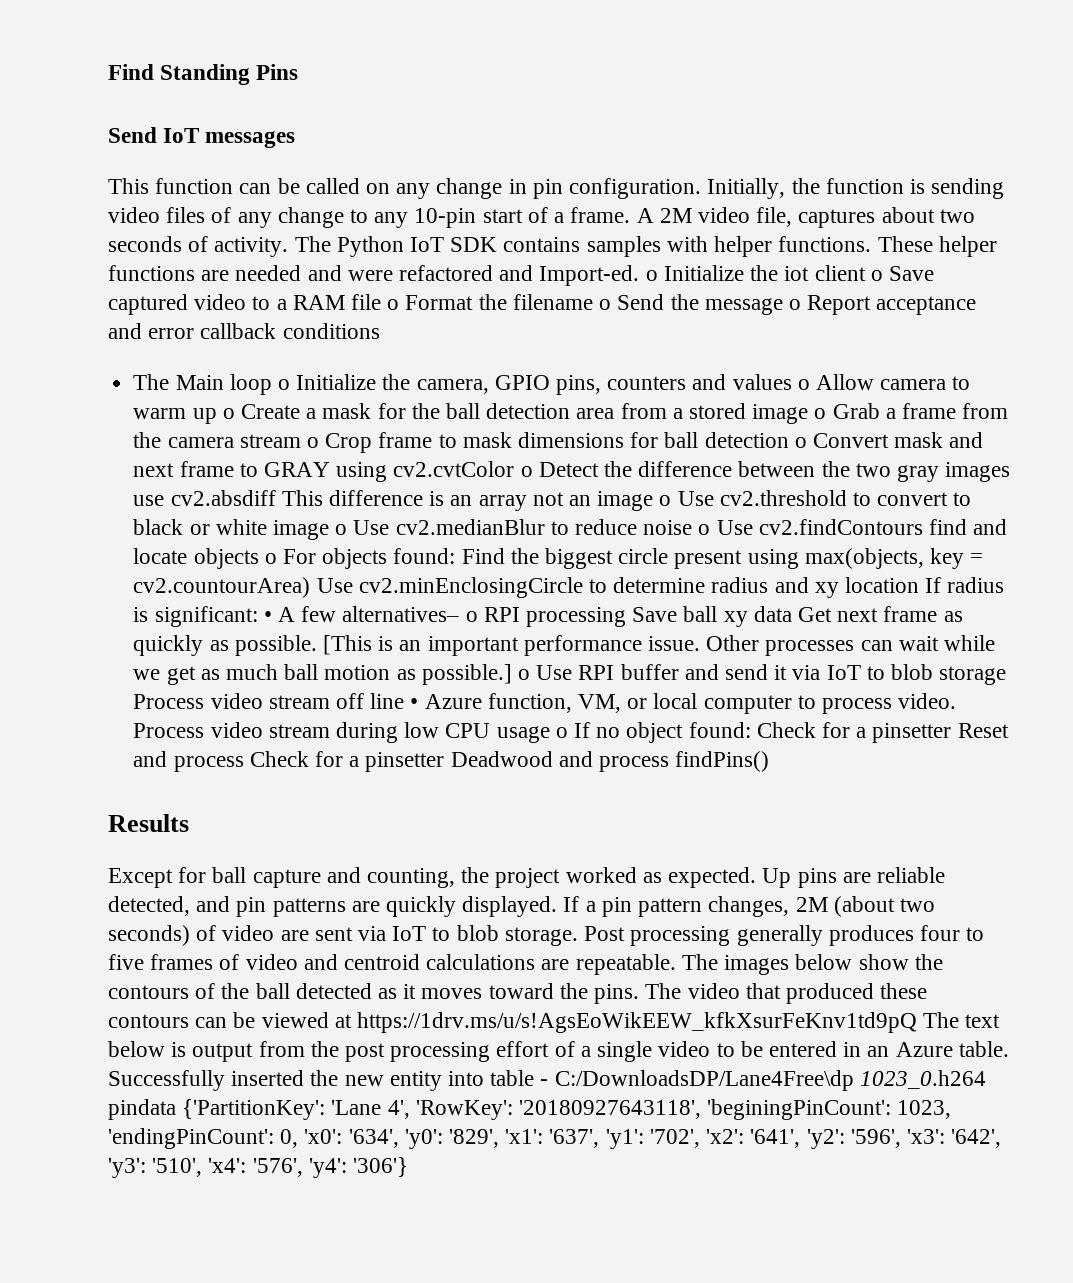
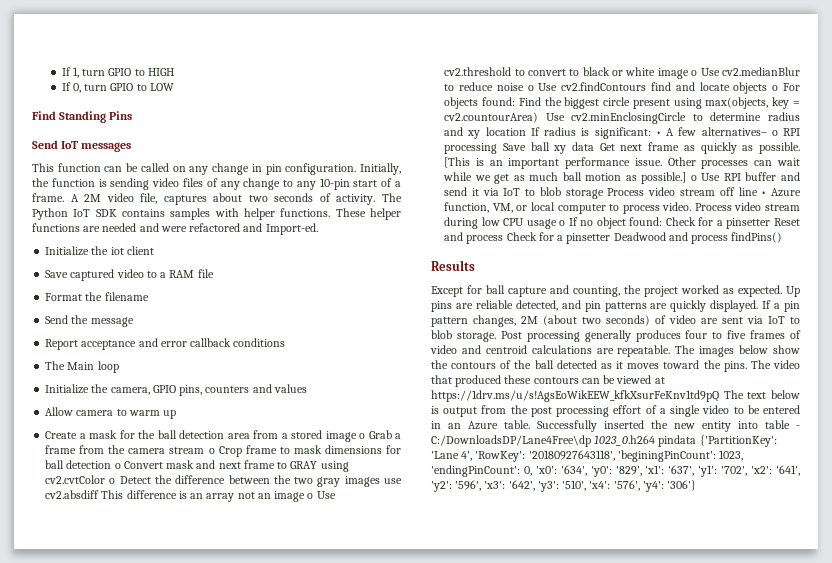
+ If 1, turn GPIO to HIGH
+ If 0, turn GPIO to LOW
- These helper functions are needed and were refactored and Import-ed. o Initialize the iot client o Save captured video to a RAM file o Format the filename o Send the message o Report acceptance and error callback conditions
+ These helper functions are needed and were refactored and Import-ed.
+ Initialize the iot client
+ Save captured video to a RAM file
+ Format the filename
+ Send the message
+ Report acceptance and error callback conditions
- The Main loop o Initialize the camera, GPIO pins, counters and values o Allow camera to warm up o Create a mask for the ball detection area from a stored image o Grab a frame from the camera stream o Crop frame to mask dimensions for ball detection o Convert mask and next frame to GRAY using cv2.cvtColor o Detect the difference between the two gray images use cv2.absdiff This difference is an array not an image o Use cv2.threshold to convert to black or white image o Use cv2.medianBlur to reduce noise o Use cv2.findContours find and locate objects o For objects found:
+ The Main loop
+ Initialize the camera, GPIO pins, counters and values
+ Allow camera to warm up
+ Create a mask for the ball detection area from a stored image o Grab a frame from the camera stream o Crop frame to mask dimensions for ball detection o Convert mask and next frame to GRAY using cv2.cvtColor o Detect the difference between the two gray images use cv2.absdiff This difference is an array not an image o Use cv2.threshold to convert to black or white image o Use cv2.medianBlur to reduce noise o Use cv2.findContours find and locate objects o For objects found:

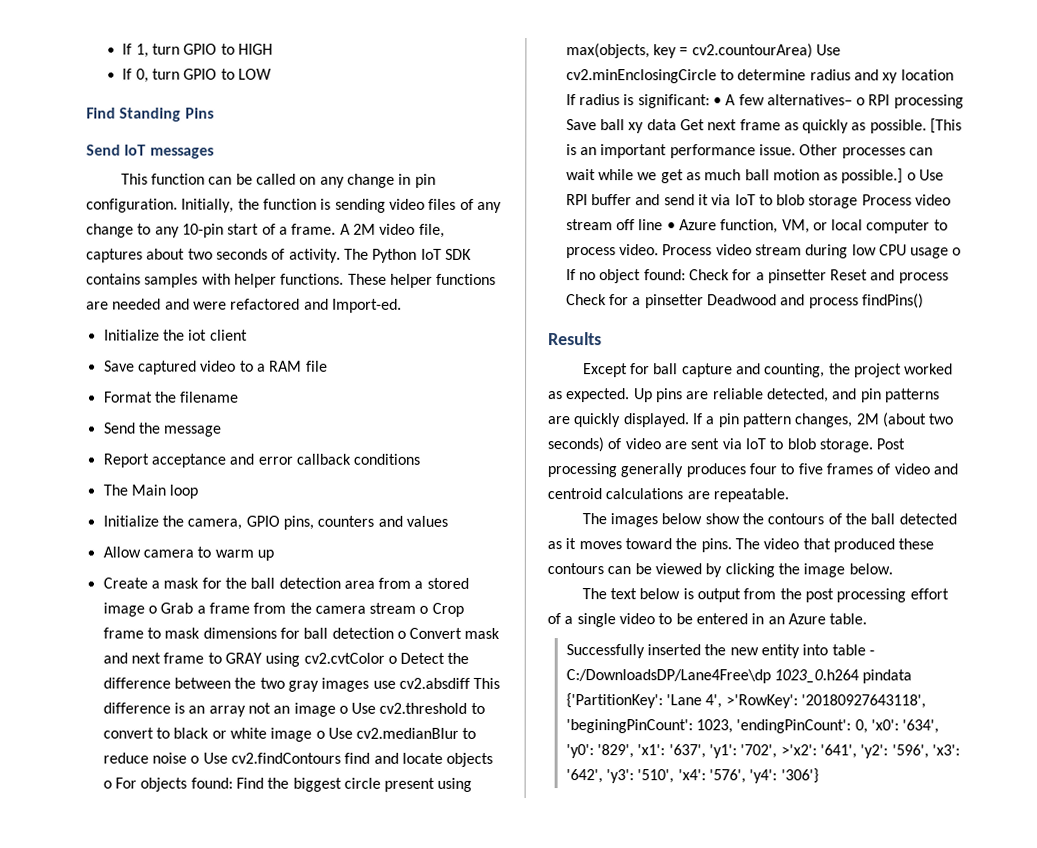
- Post processing generally produces four to five frames of video and centroid calculations are repeatable. The images below show the contours of the ball detected as it moves toward the pins.
+ Post processing generally produces four to five frames of video and centroid calculations are repeatable.
+ The images below show the contours of the ball detected as it moves toward the pins.
- The video that produced these contours can be viewed at https://1drv.ms/u/s!AgsEoWikEEW_kfkXsurFeKnv1td9pQ The text below is output from the post processing effort of a single video to be entered in an Azure table. Successfully inserted the new entity into table - C:/DownloadsDP/Lane4Free\dp 1023_0.h264 pindata {'PartitionKey':
+ The video that produced these contours can be viewed by clicking the image below.
+ The text below is output from the post processing effort of a single video to be entered in an Azure table.
+ Successfully inserted the new entity into table - C:/DownloadsDP/Lane4Free\dp 1023_0.h264 pindata {'PartitionKey':
- 'Lane 4', 'RowKey':
+ 'Lane 4', >'RowKey':
- '702', 'x2':
+ '702', >'x2':

